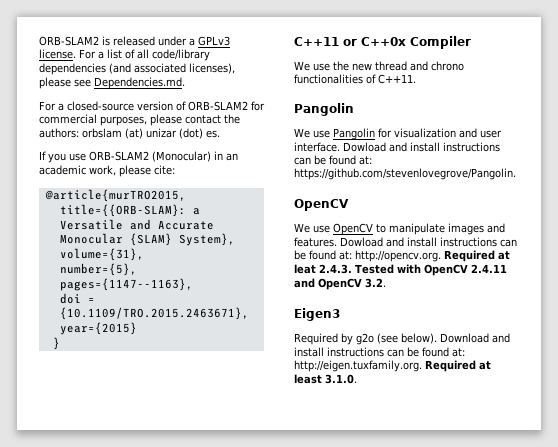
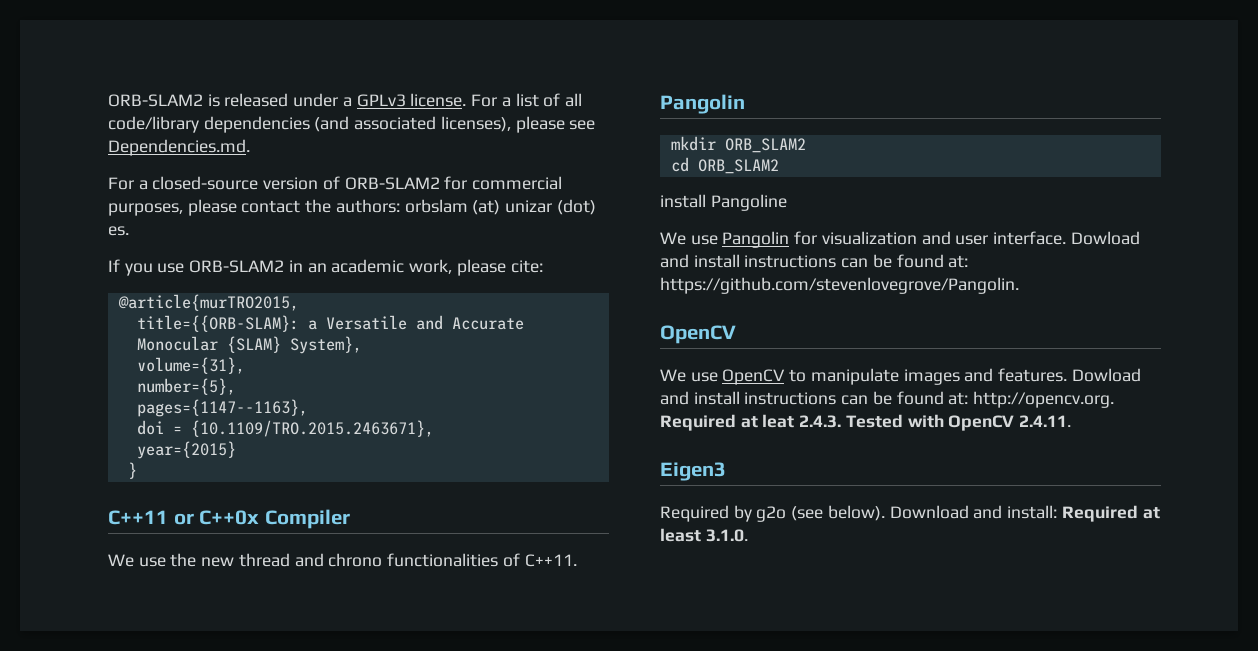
- If you use ORB-SLAM2 (Monocular) in an academic work, please cite:
+ If you use ORB-SLAM2 in an academic work, please cite:
+ mkdir ORB_SLAM2
+ cd ORB_SLAM2
+ install Pangoline
- Dowload and install instructions can be found at: http://opencv.org. Required at leat 2.4.3. Tested with OpenCV 2.4.11 and OpenCV 3.2.
+ Dowload and install instructions can be found at: http://opencv.org. Required at leat 2.4.3. Tested with OpenCV 2.4.11.
- Download and install instructions can be found at: http://eigen.tuxfamily.org. Required at least 3.1.0.
+ Download and install: Required at least 3.1.0.

